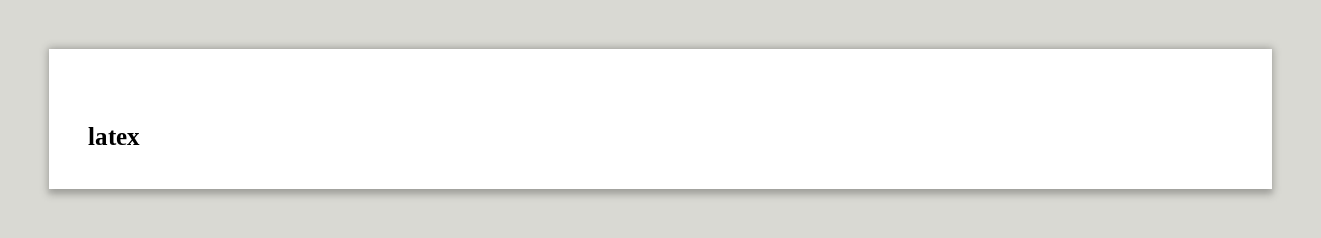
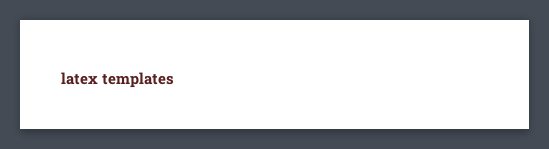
- latex
+ latex templates

